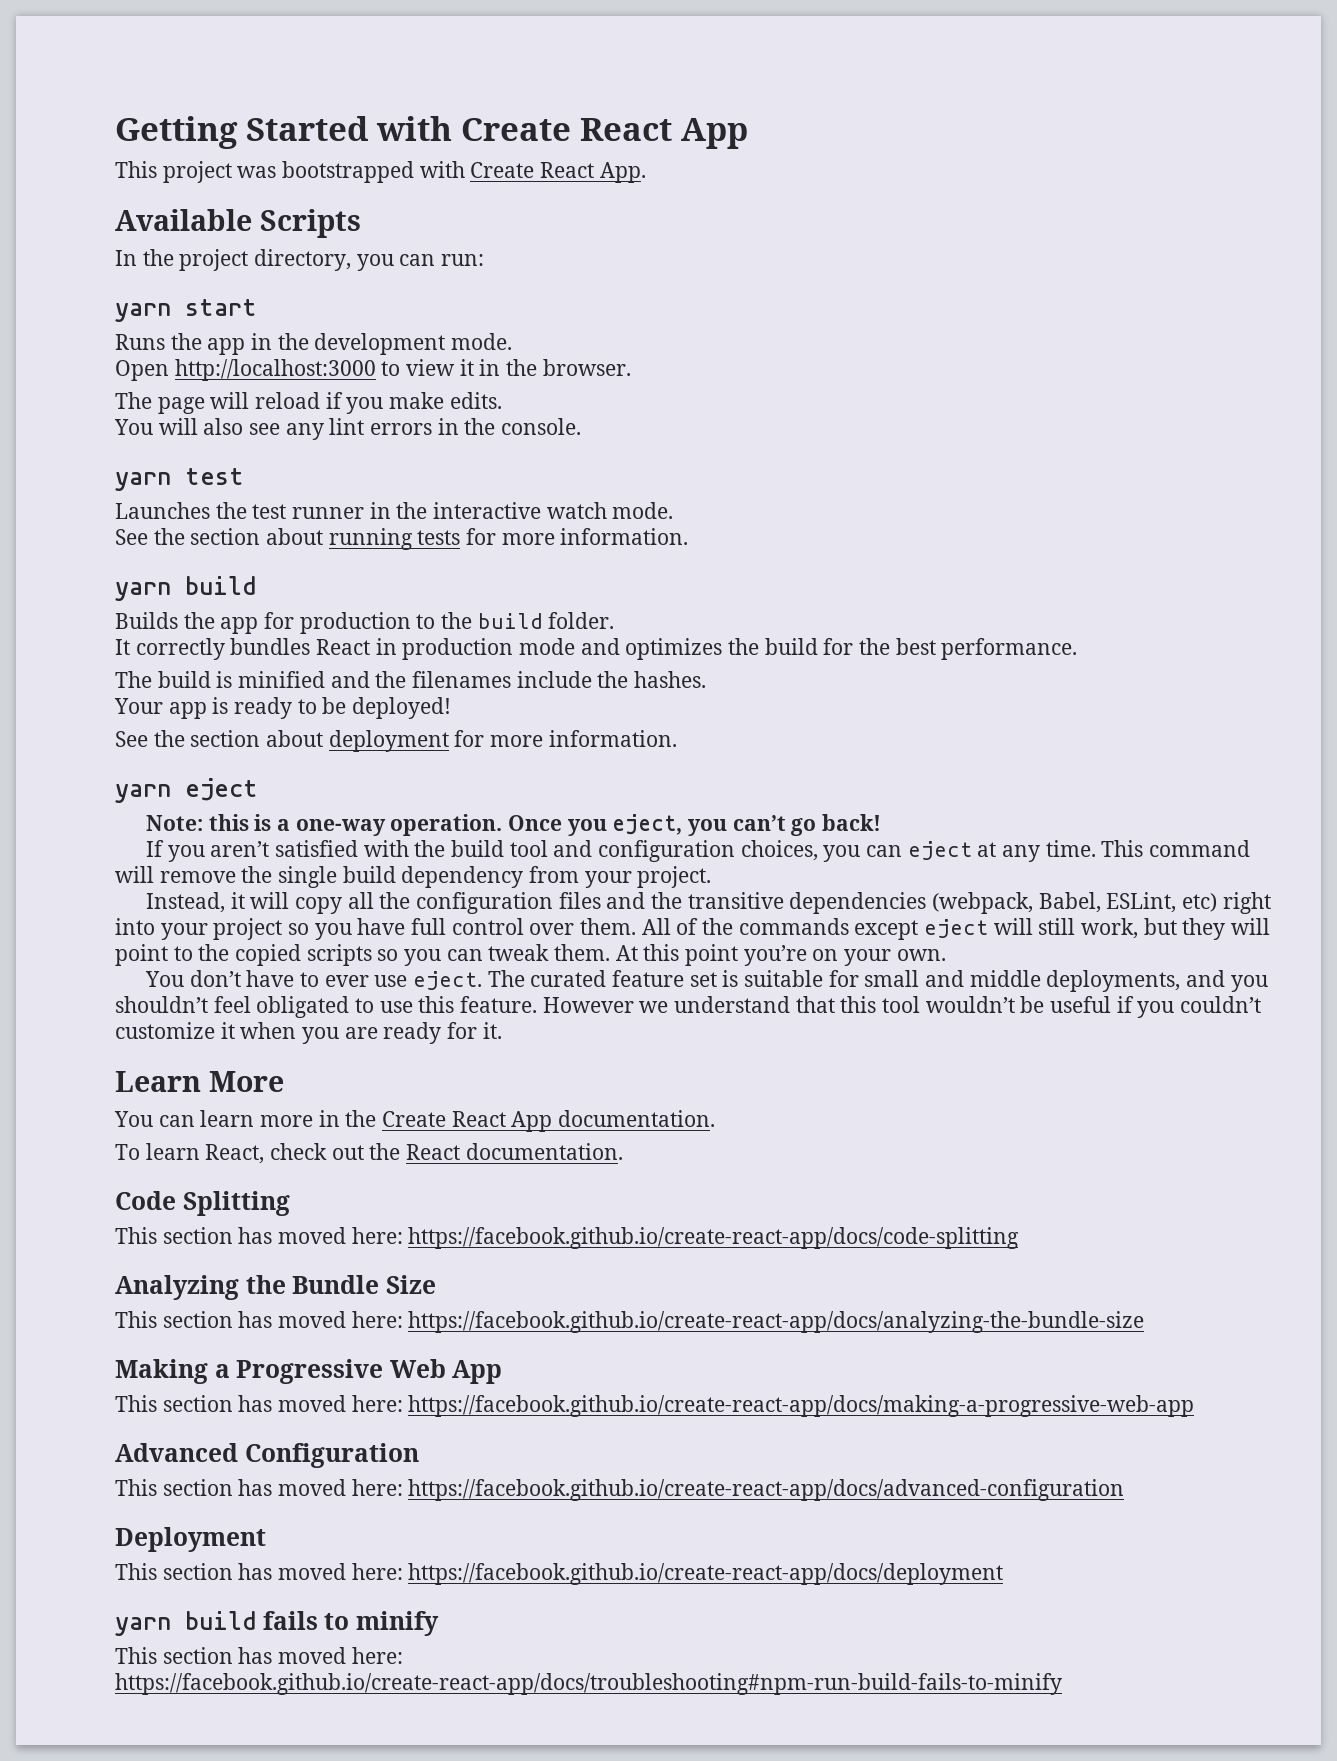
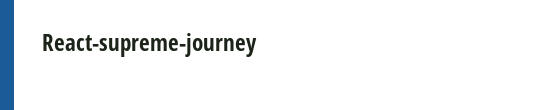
- Getting Started with Create React App
- This project was bootstrapped with Create React App.
- Available Scripts
- In the project directory, you can run:
- yarn start
- Runs the app in the development mode.
- Open http://localhost:3000 to view it in the browser.
- The page will reload if you make edits.
- You will also see any lint errors in the console.
- yarn test
- Launches the test runner in the interactive watch mode.
- See the section about running tests for more information.
- yarn build
- Builds the app for production to the build folder.
- It correctly bundles React in production mode and optimizes the build for the best performance.
- The build is minified and the filenames include the hashes.
- Your app is ready to be deployed!
- See the section about deployment for more information.
- yarn eject
- Note: this is a one-way operation. Once you eject, you can’t go back!
- If you aren’t satisfied with the build tool and configuration choices, you can eject at any time. This command will remove the single build dependency from your project.
- Instead, it will copy all the configuration files and the transitive dependencies (webpack, Babel, ESLint, etc) right into your project so you have full control over them. All of the commands except eject will still work, but they will point to the copied scripts so you can tweak them. At this point you’re on your own.
- You don’t have to ever use eject. The curated feature set is suitable for small and middle deployments, and you shouldn’t feel obligated to use this feature. However we understand that this tool wouldn’t be useful if you couldn’t customize it when you are ready for it.
- Learn More
- You can learn more in the Create React App documentation.
- To learn React, check out the React documentation.
- Code Splitting
- This section has moved here: https://facebook.github.io/create-react-app/docs/code-splitting
- Analyzing the Bundle Size
- This section has moved here: https://facebook.github.io/create-react-app/docs/analyzing-the-bundle-size
- Making a Progressive Web App
- This section has moved here: https://facebook.github.io/create-react-app/docs/making-a-progressive-web-app
- Advanced Configuration
- This section has moved here: https://facebook.github.io/create-react-app/docs/advanced-configuration
- Deployment
- This section has moved here: https://facebook.github.io/create-react-app/docs/deployment
- yarn build fails to minify
- This section has moved here: https://facebook.github.io/create-react-app/docs/troubleshooting#npm-run-build-fails-to-minify
+ React-supreme-journey

